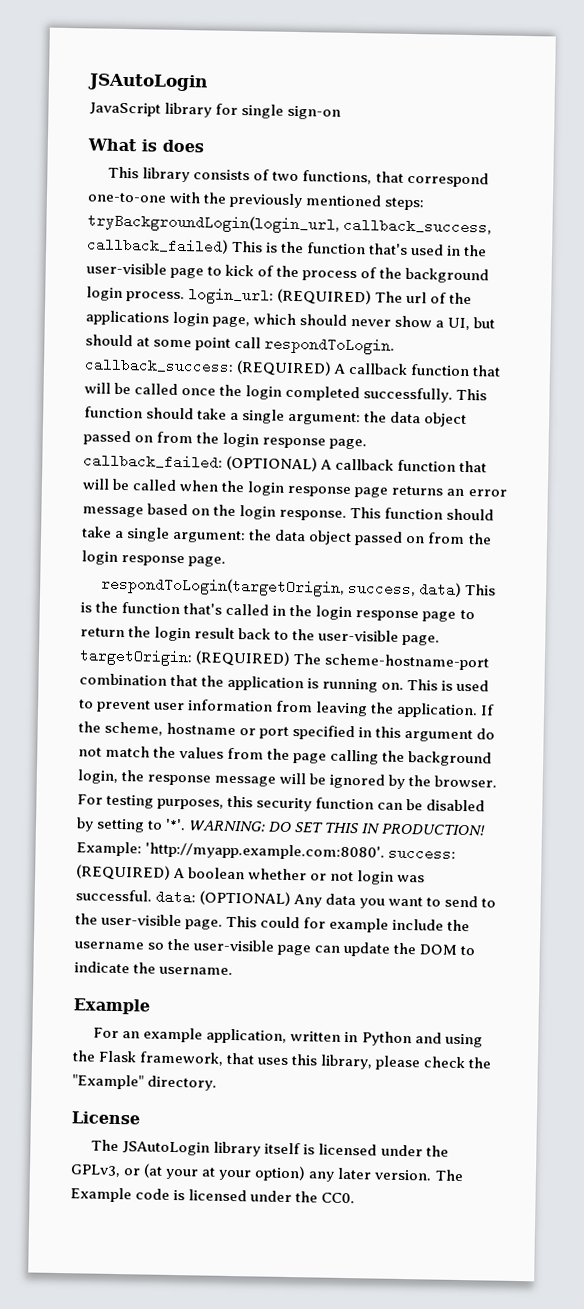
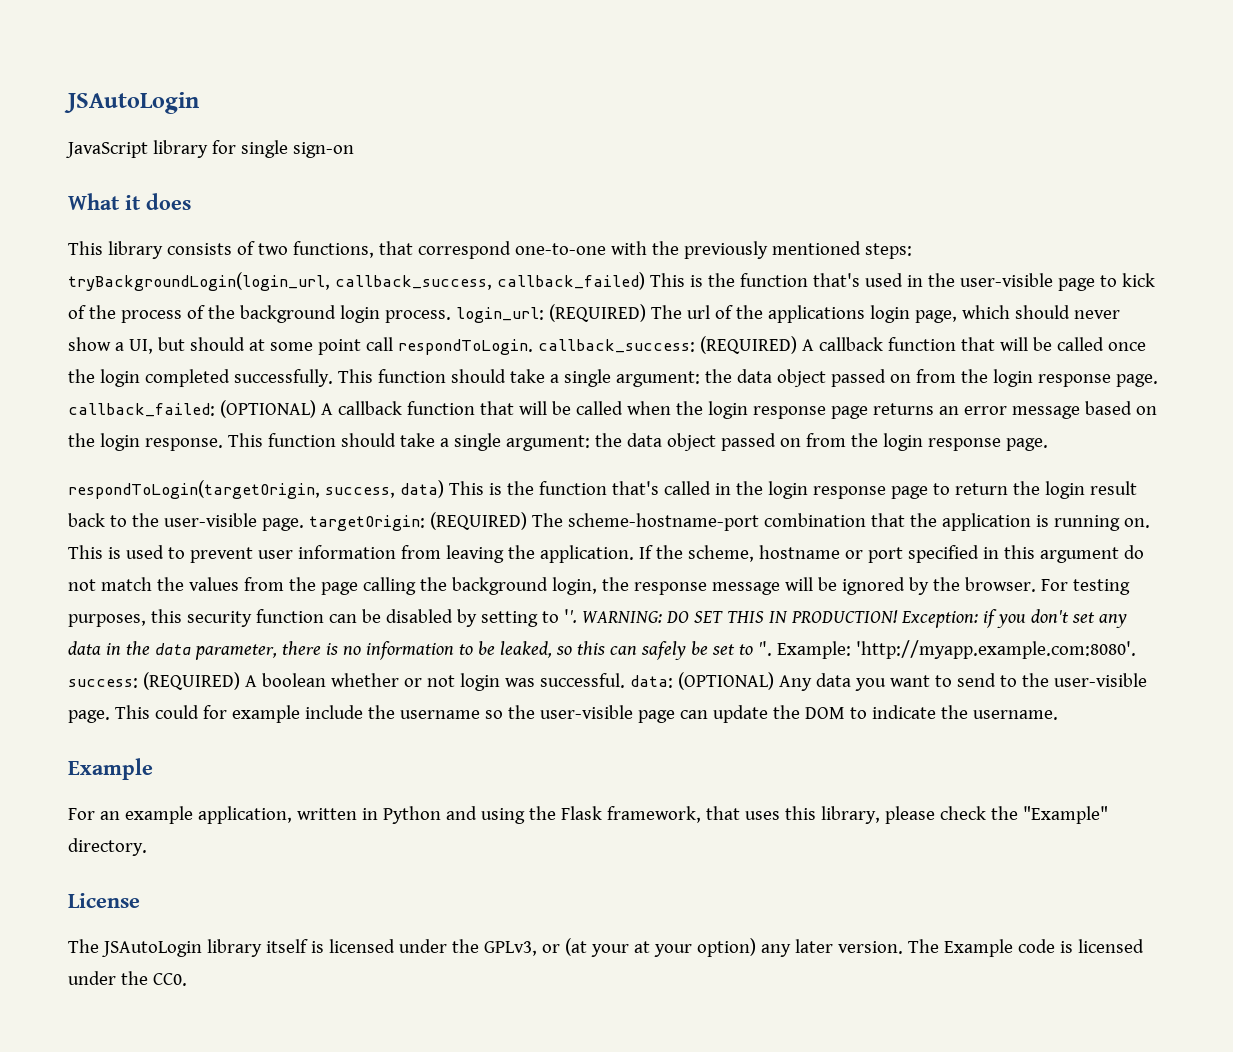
- What is does
+ What it does
- For testing purposes, this security function can be disabled by setting to '*'.
+ For testing purposes, this security function can be disabled by setting to ''.
+ Exception: if you don't set any data in the data parameter, there is no information to be leaked, so this can safely be set to ''.

